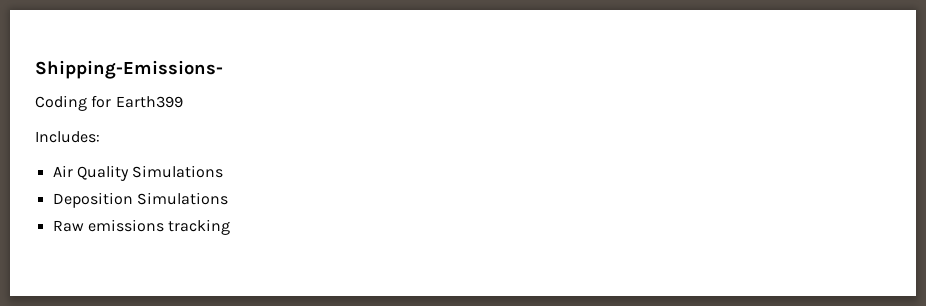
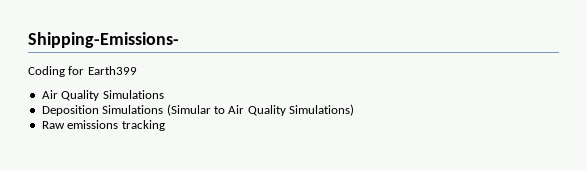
- Includes:
- Deposition Simulations
+ Deposition Simulations (Simular to Air Quality Simulations)

